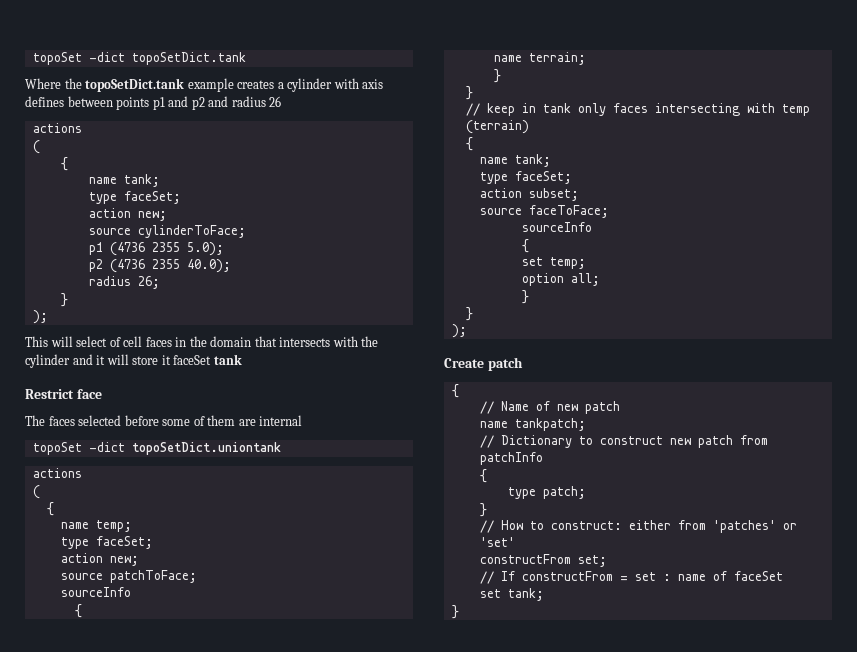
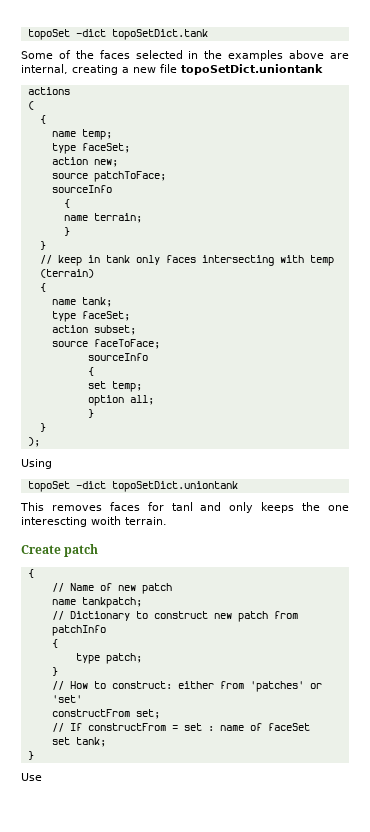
- Where the topoSetDict.tank example creates a cylinder with axis defines between points p1 and p2 and radius 26
- actions
- (
- {
- name tank;
- type faceSet;
- action new;
- source cylinderToFace;
- p1 (4736 2355 5.0);
- p2 (4736 2355 40.0);
- radius 26;
- }
- );
- This will select of cell faces in the domain that intersects with the cylinder and it will store it faceSet tank
- Restrict face
- The faces selected before some of them are internal
- topoSet -dict topoSetDict.uniontank
+ Some of the faces selected in the examples above are internal, creating a new file topoSetDict.uniontank
+ Using
+ topoSet -dict topoSetDict.uniontank
+ This removes faces for tanl and only keeps the one interescting woith terrain.
+ Use

